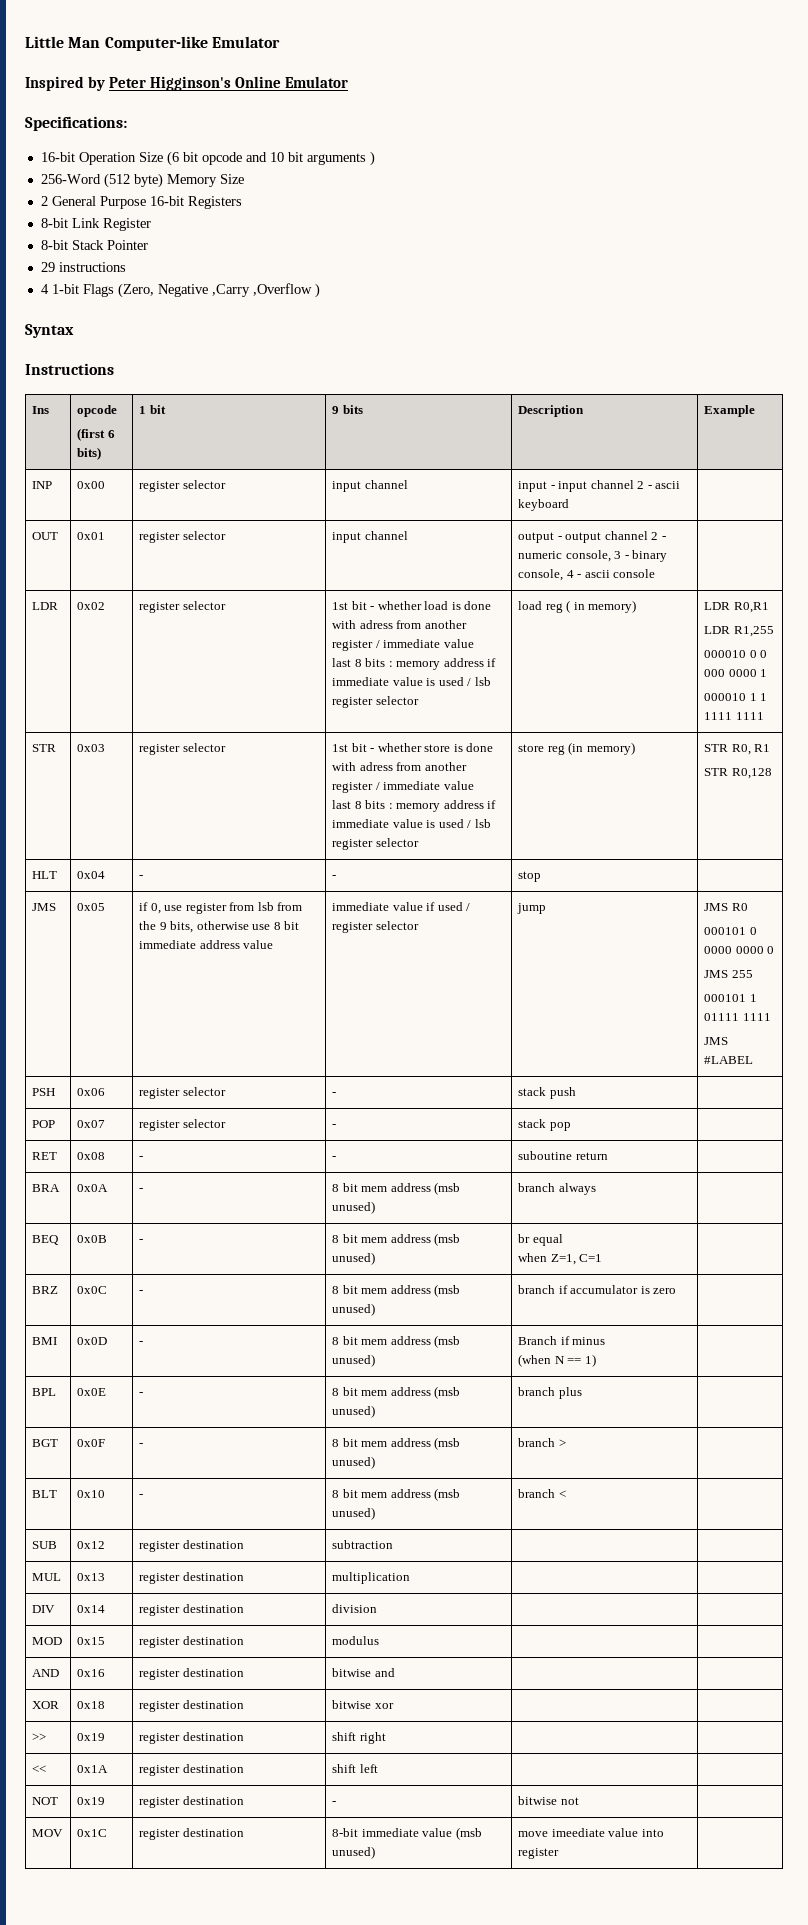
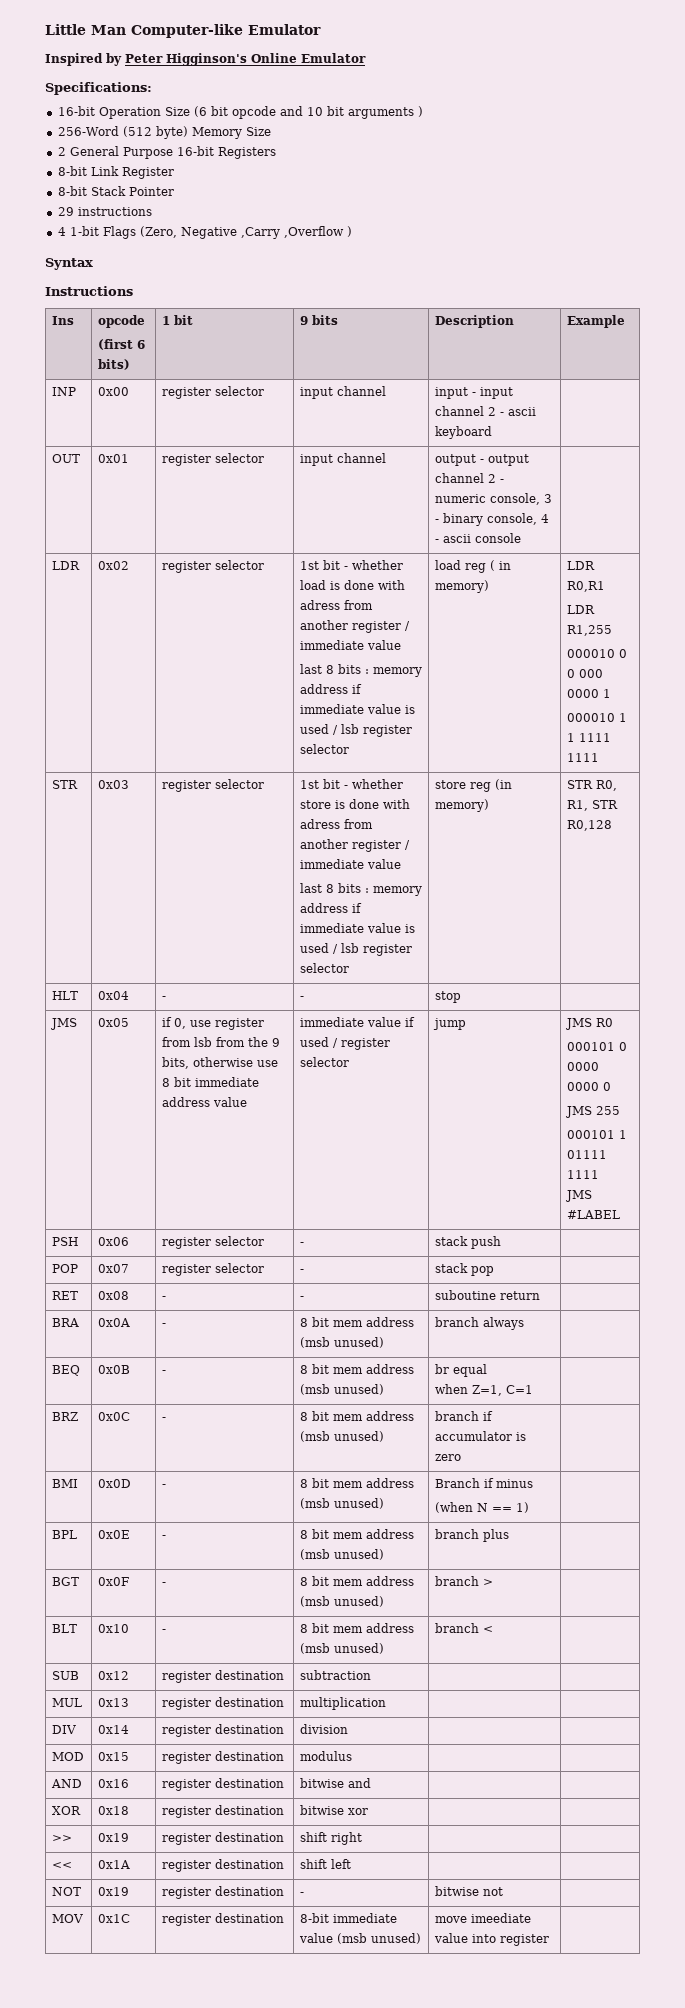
- STR R0, R1
- STR R0,128
+ STR R0, R1, STR R0,128

